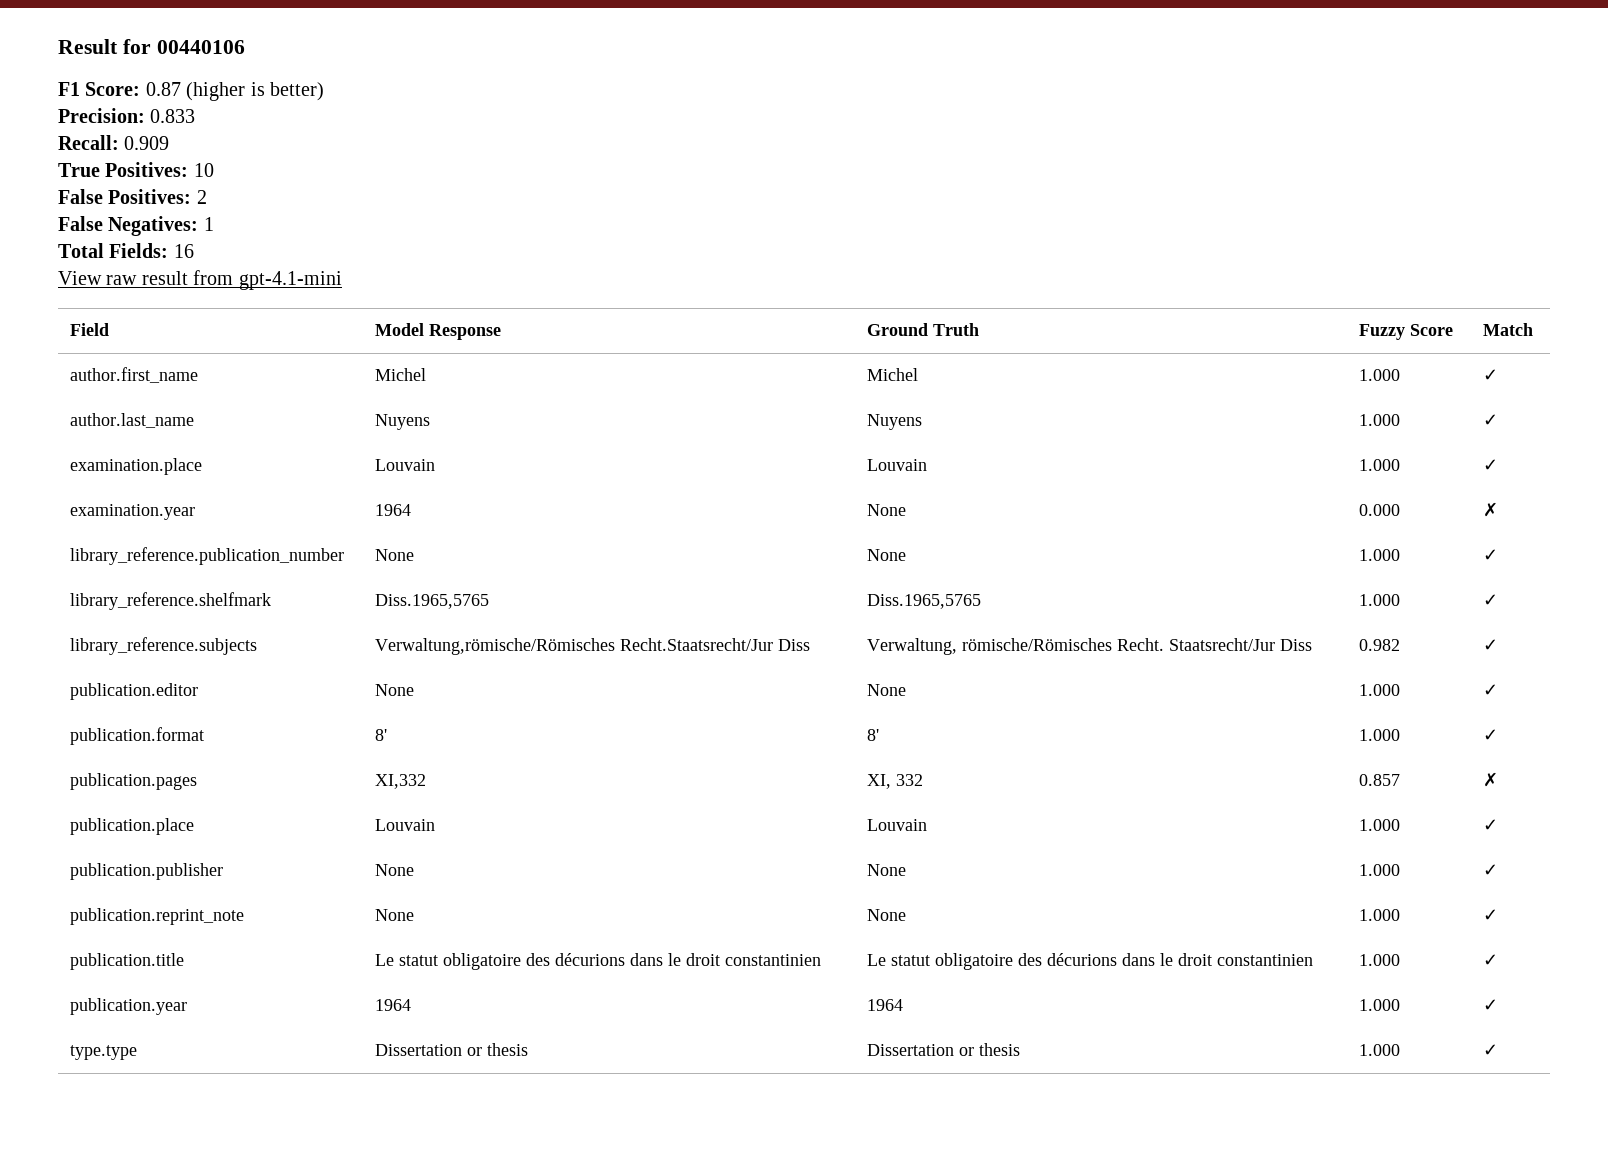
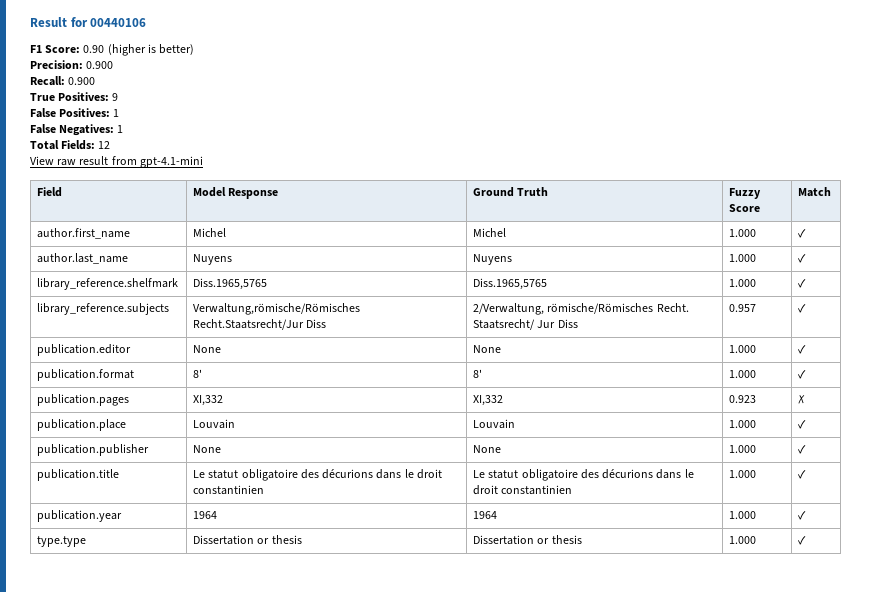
- F1 Score: 0.87 (higher is better)
+ F1 Score: 0.90 (higher is better)
- Precision: 0.833
+ Precision: 0.900
- Recall: 0.909
+ Recall: 0.900
- True Positives: 10
+ True Positives: 9
- False Positives: 2
+ False Positives: 1
- Total Fields: 16
+ Total Fields: 12
- examination.place | Louvain | Louvain | 1.000 | ✓
- examination.year | 1964 | None | 0.000 | ✗
- library_reference.publication_number | None | None | 1.000 | ✓
- library_reference.subjects | Verwaltung,römische/Römisches Recht.Staatsrecht/Jur Diss | Verwaltung, römische/Römisches Recht. Staatsrecht/Jur Diss | 0.982 | ✓
+ library_reference.subjects | Verwaltung,römische/Römisches Recht.Staatsrecht/Jur Diss | 2/Verwaltung, römische/Römisches Recht. Staatsrecht/ Jur Diss | 0.957 | ✓
- publication.pages | XI,332 | XI, 332 | 0.857 | ✗
+ publication.pages | XI,332 | XI,332 | 0.923 | ✗
- publication.reprint_note | None | None | 1.000 | ✓

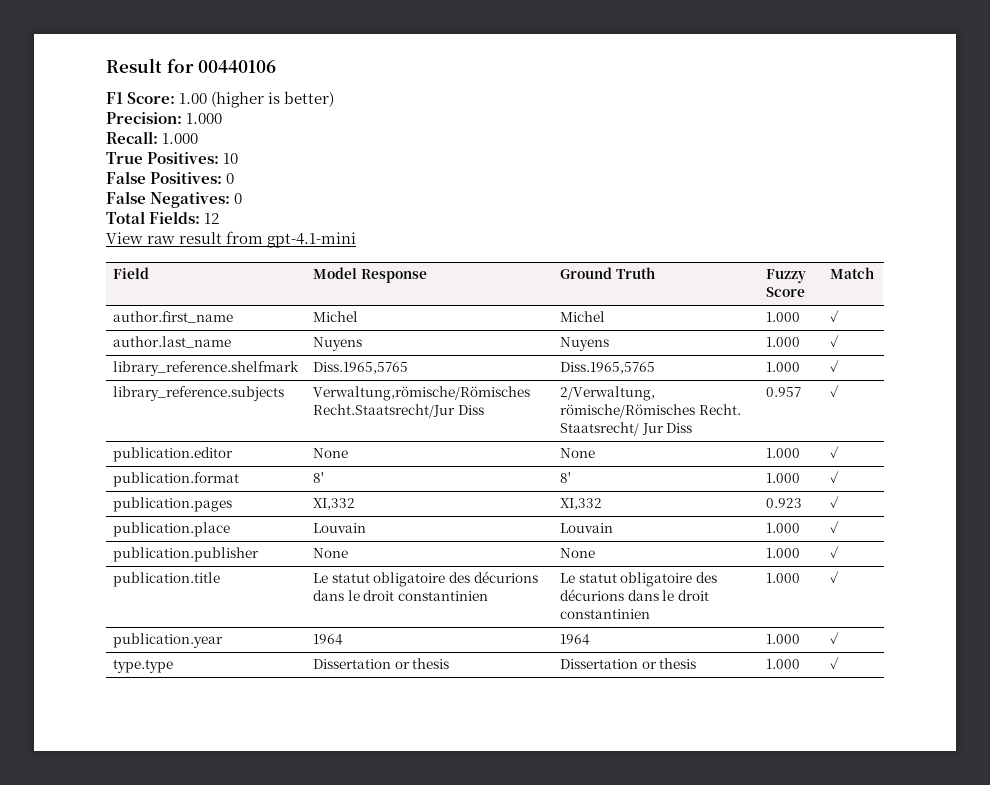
- F1 Score: 0.90 (higher is better)
+ F1 Score: 1.00 (higher is better)
- Precision: 0.900
+ Precision: 1.000
- Recall: 0.900
+ Recall: 1.000
- True Positives: 9
+ True Positives: 10
- False Positives: 1
+ False Positives: 0
- False Negatives: 1
+ False Negatives: 0
- publication.pages | XI,332 | XI,332 | 0.923 | ✗
+ publication.pages | XI,332 | XI,332 | 0.923 | ✓

